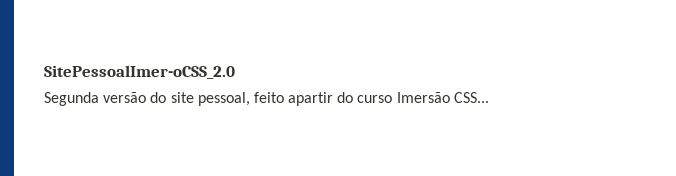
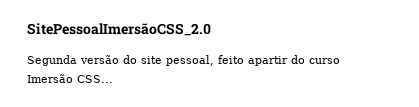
- SitePessoalImer-oCSS_2.0
+ SitePessoalImersãoCSS_2.0

